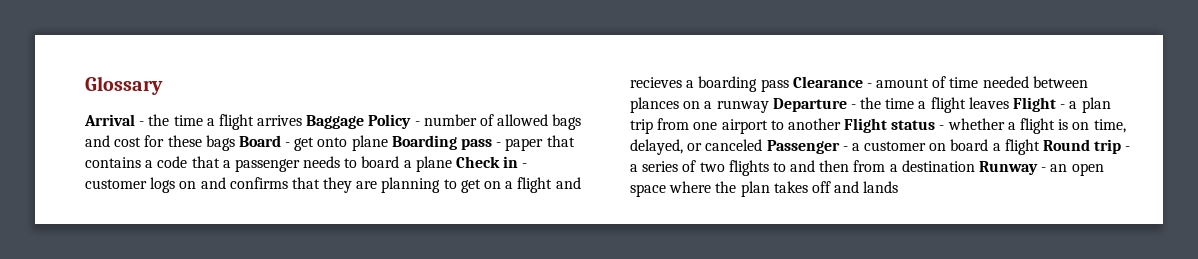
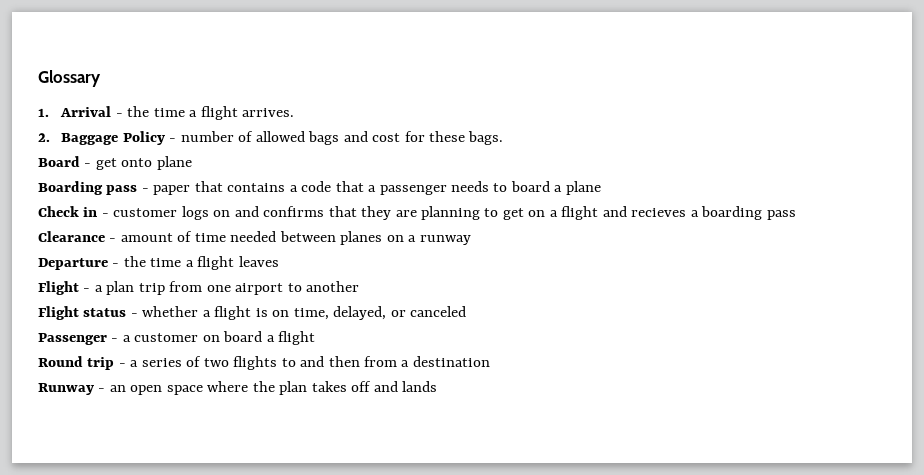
- Arrival - the time a flight arrives Baggage Policy - number of allowed bags and cost for these bags Board - get onto plane Boarding pass - paper that contains a code that a passenger needs to board a plane Check in - customer logs on and confirms that they are planning to get on a flight and recieves a boarding pass Clearance - amount of time needed between plances on a runway Departure - the time a flight leaves Flight - a plan trip from one airport to another Flight status - whether a flight is on time, delayed, or canceled Passenger - a customer on board a flight Round trip - a series of two flights to and then from a destination Runway - an open space where the plan takes off and lands
+ 1. Arrival - the time a flight arrives.
+ 2. Baggage Policy - number of allowed bags and cost for these bags.
+ Board - get onto plane
+ Boarding pass - paper that contains a code that a passenger needs to board a plane
+ Check in - customer logs on and confirms that they are planning to get on a flight and recieves a boarding pass
+ Clearance - amount of time needed between planes on a runway
+ Departure - the time a flight leaves
+ Flight - a plan trip from one airport to another
+ Flight status - whether a flight is on time, delayed, or canceled
+ Passenger - a customer on board a flight
+ Round trip - a series of two flights to and then from a destination
+ Runway - an open space where the plan takes off and lands

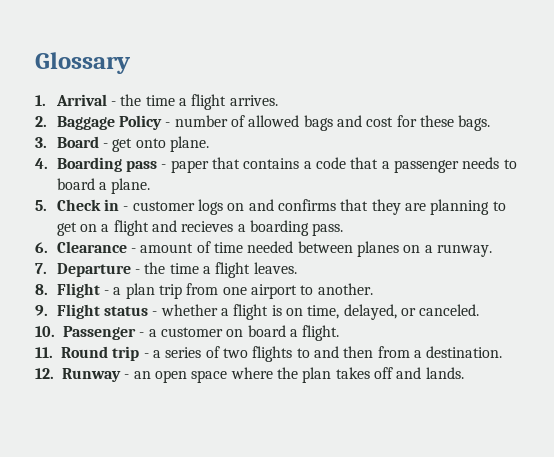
- Board - get onto plane
- Boarding pass - paper that contains a code that a passenger needs to board a plane
- Check in - customer logs on and confirms that they are planning to get on a flight and recieves a boarding pass
- Clearance - amount of time needed between planes on a runway
- Departure - the time a flight leaves
- Flight - a plan trip from one airport to another
- Flight status - whether a flight is on time, delayed, or canceled
- Passenger - a customer on board a flight
- Round trip - a series of two flights to and then from a destination
- Runway - an open space where the plan takes off and lands
+ 3. Board - get onto plane.
+ 4. Boarding pass - paper that contains a code that a passenger needs to board a plane.
+ 5. Check in - customer logs on and confirms that they are planning to get on a flight and recieves a boarding pass.
+ 6. Clearance - amount of time needed between planes on a runway.
+ 7. Departure - the time a flight leaves.
+ 8. Flight - a plan trip from one airport to another.
+ 9. Flight status - whether a flight is on time, delayed, or canceled.
+ 10. Passenger - a customer on board a flight.
+ 11. Round trip - a series of two flights to and then from a destination.
+ 12. Runway - an open space where the plan takes off and lands.

